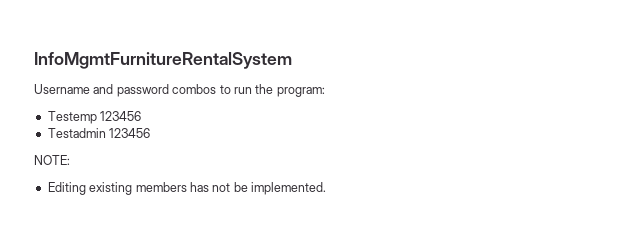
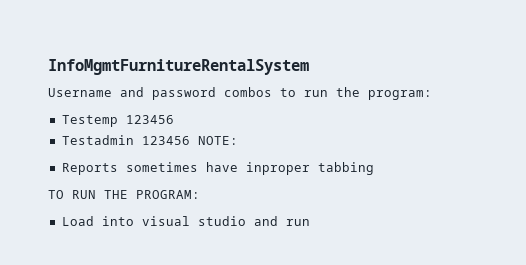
- Testadmin 123456
- NOTE:
+ Testadmin 123456 NOTE:
- Editing existing members has not be implemented.
+ Reports sometimes have inproper tabbing
+ TO RUN THE PROGRAM:
+ Load into visual studio and run

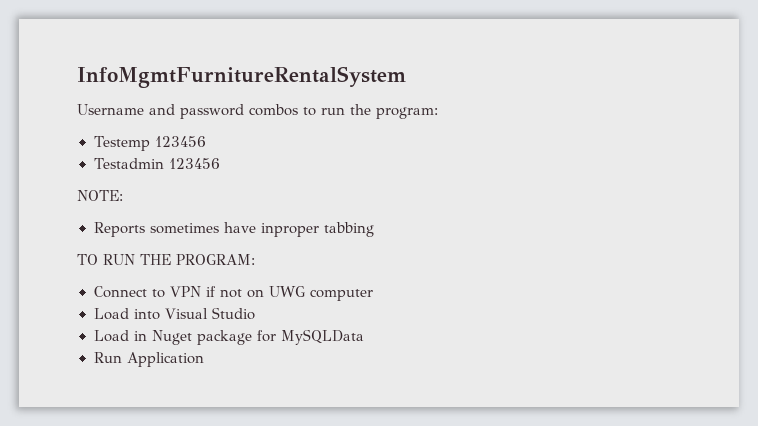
- Testadmin 123456 NOTE:
+ Testadmin 123456
+ NOTE:
- Load into visual studio and run
+ Connect to VPN if not on UWG computer
+ Load into Visual Studio
+ Load in Nuget package for MySQLData
+ Run Application

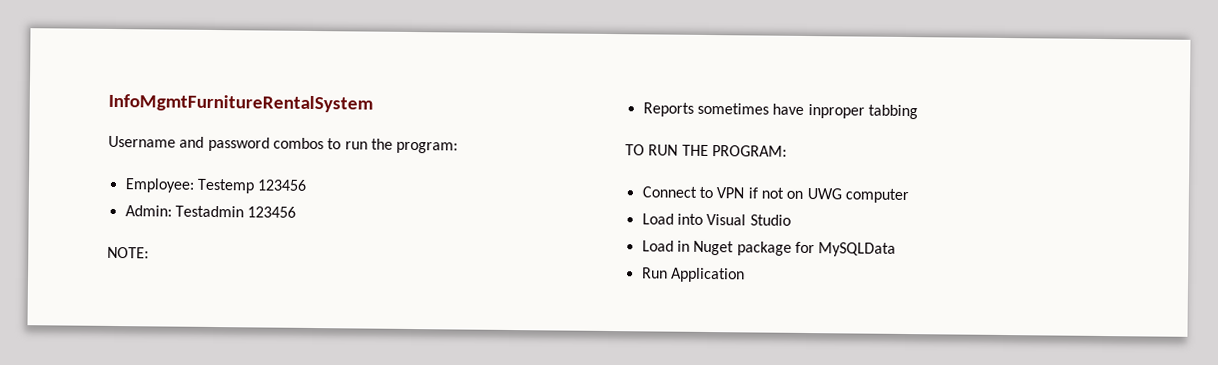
- Testemp 123456
+ Employee: Testemp 123456
- Testadmin 123456
+ Admin: Testadmin 123456

